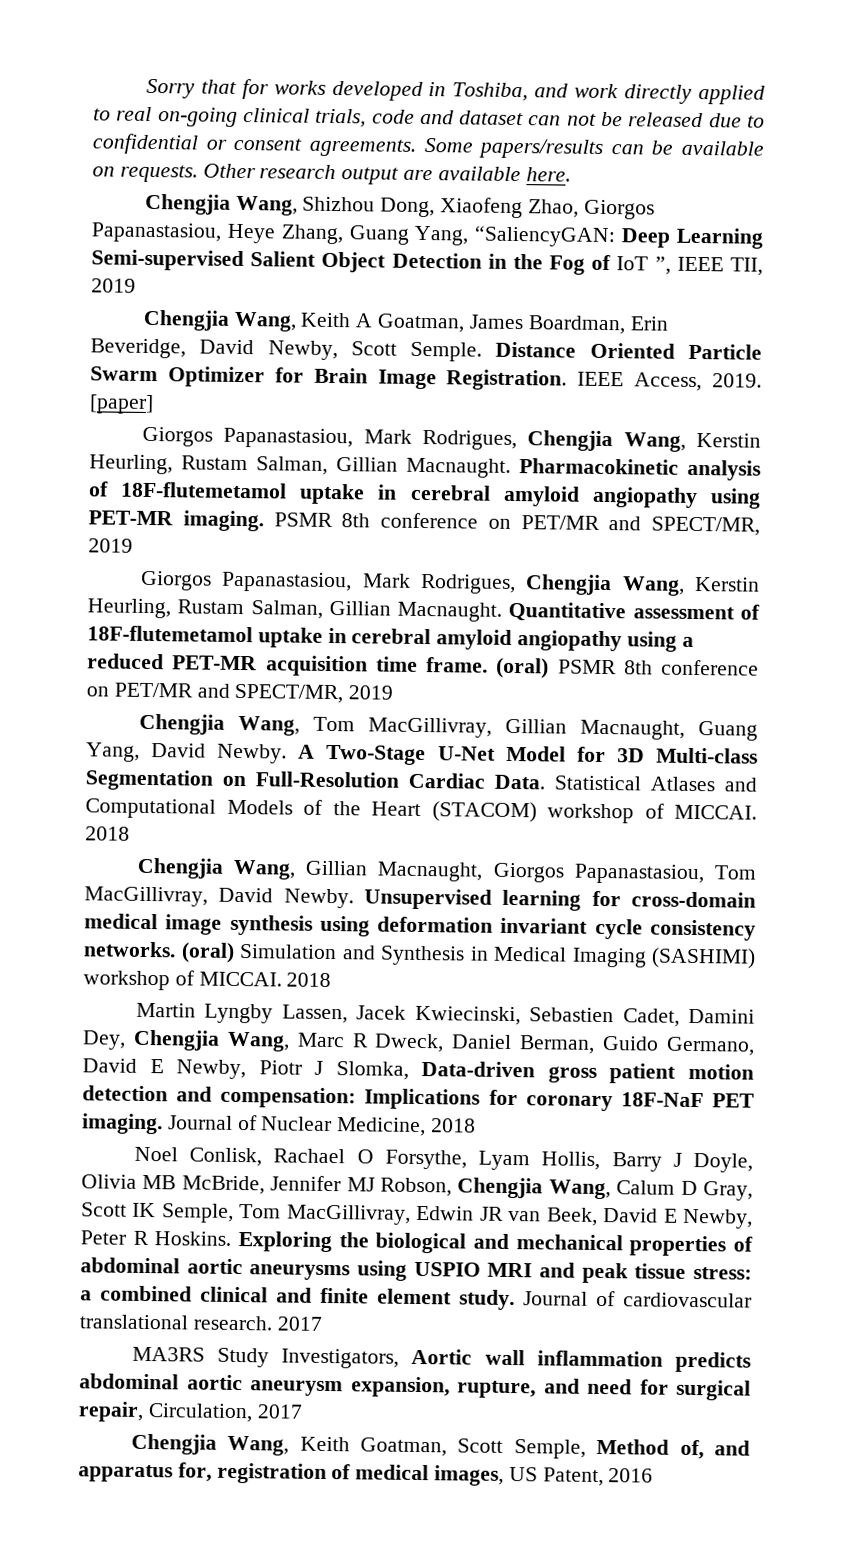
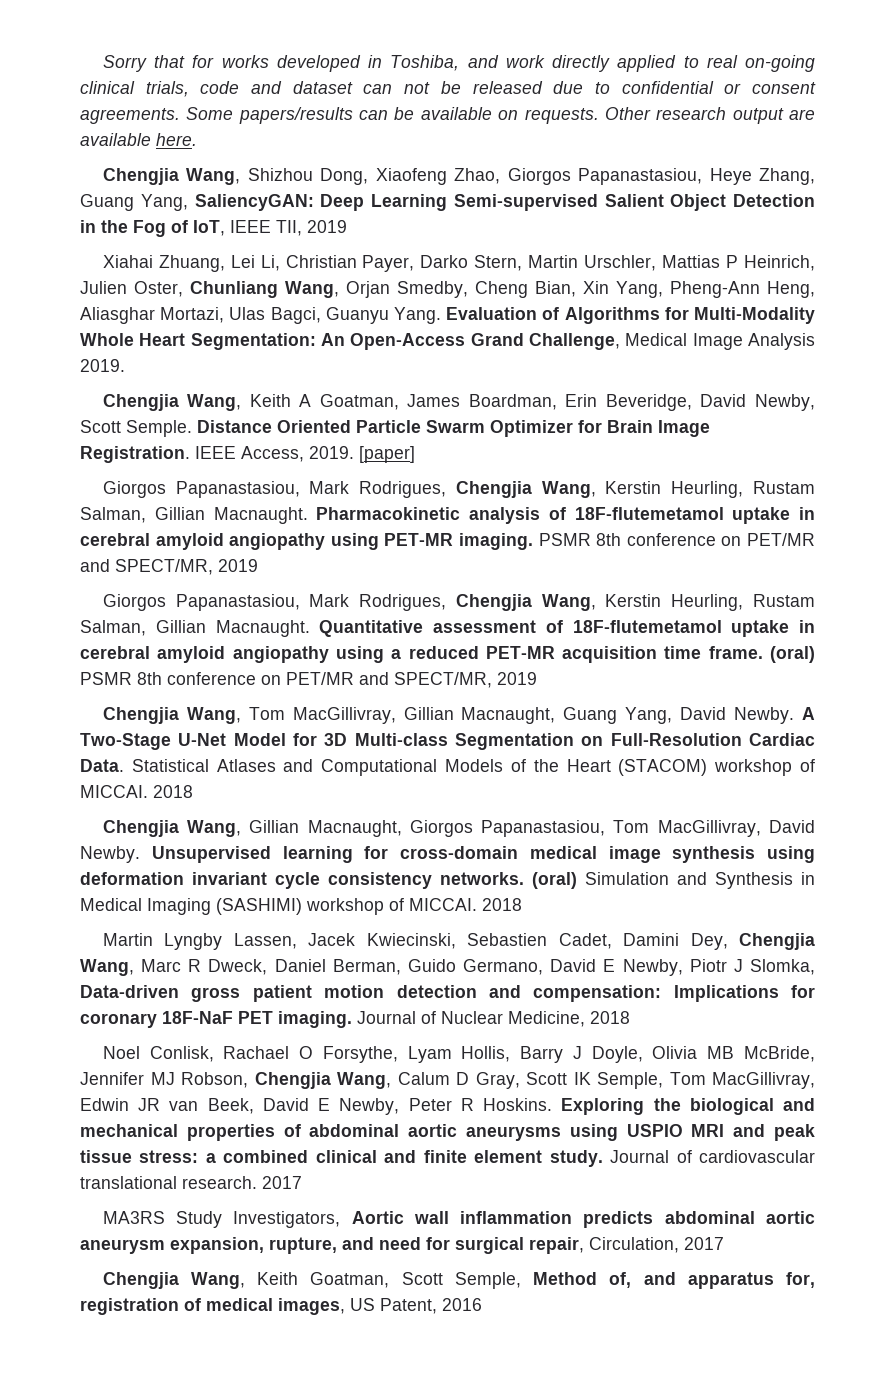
- Chengjia Wang, Shizhou Dong, Xiaofeng Zhao, Giorgos Papanastasiou, Heye Zhang, Guang Yang, “SaliencyGAN: Deep Learning Semi-supervised Salient Object Detection in the Fog of IoT ”, IEEE TII, 2019
+ Chengjia Wang, Shizhou Dong, Xiaofeng Zhao, Giorgos Papanastasiou, Heye Zhang, Guang Yang, SaliencyGAN: Deep Learning Semi-supervised Salient Object Detection in the Fog of IoT, IEEE TII, 2019
+ Xiahai Zhuang, Lei Li, Christian Payer, Darko Stern, Martin Urschler, Mattias P Heinrich, Julien Oster, Chunliang Wang, Orjan Smedby, Cheng Bian, Xin Yang, Pheng-Ann Heng, Aliasghar Mortazi, Ulas Bagci, Guanyu Yang. Evaluation of Algorithms for Multi-Modality Whole Heart Segmentation: An Open-Access Grand Challenge, Medical Image Analysis 2019.

